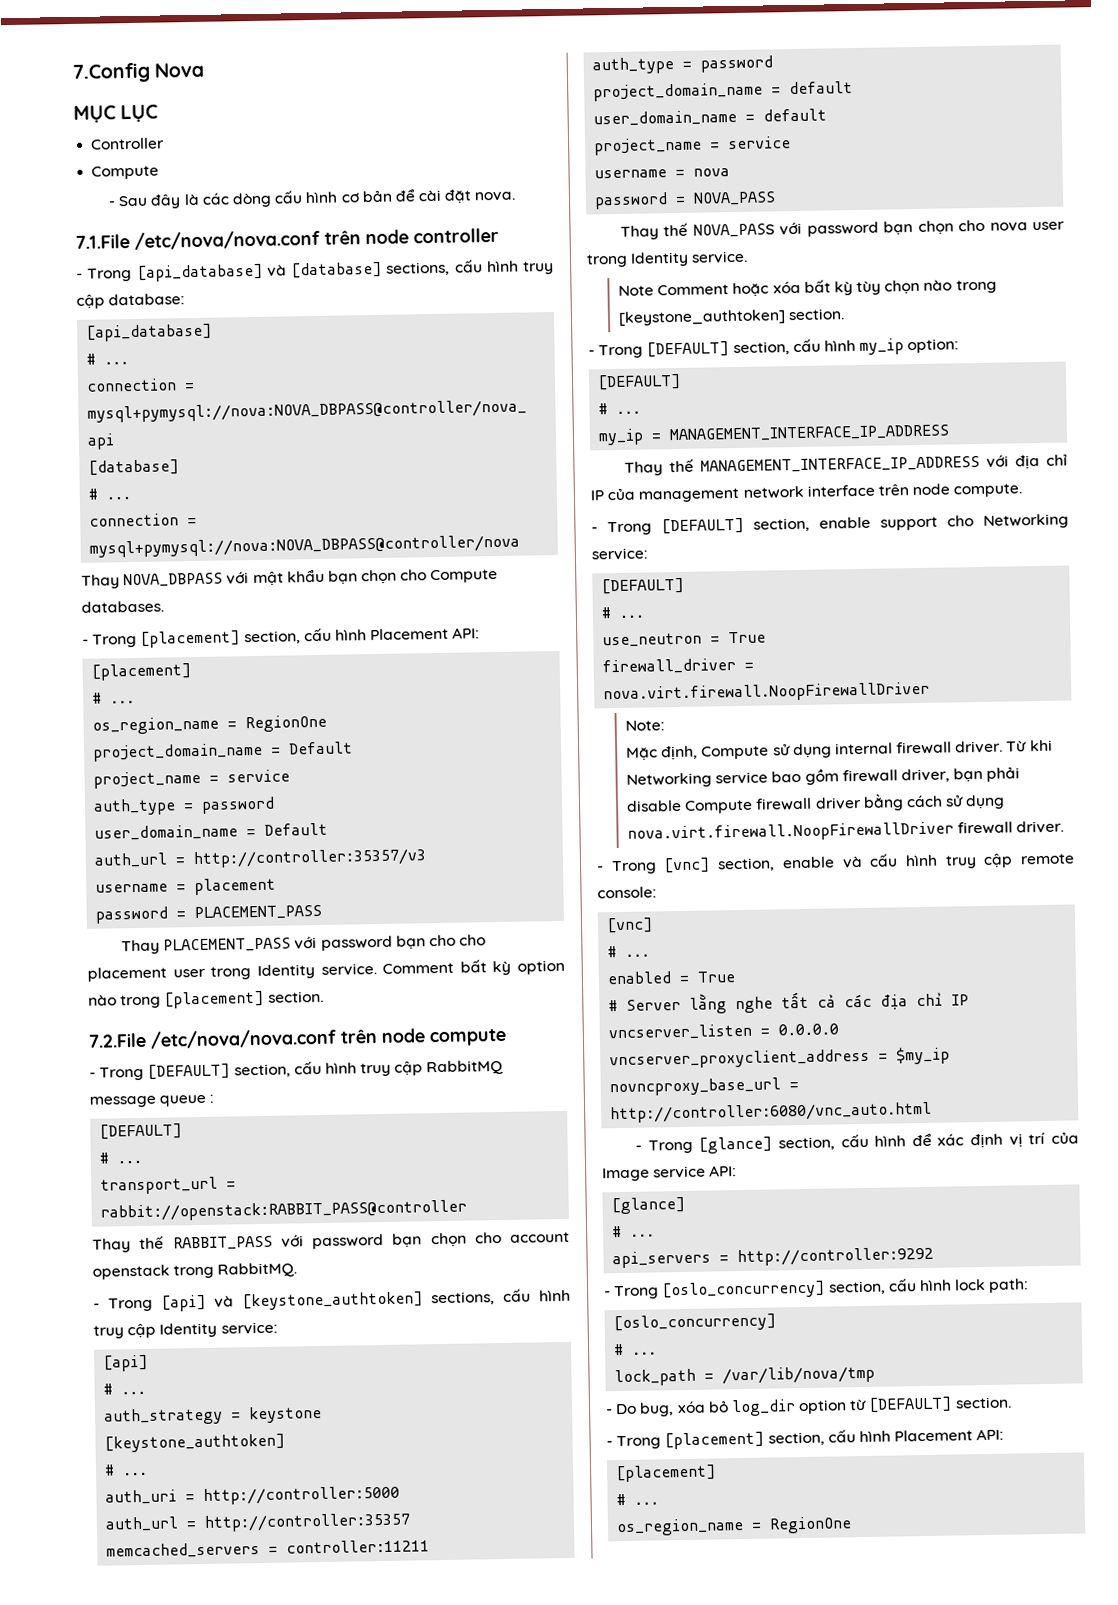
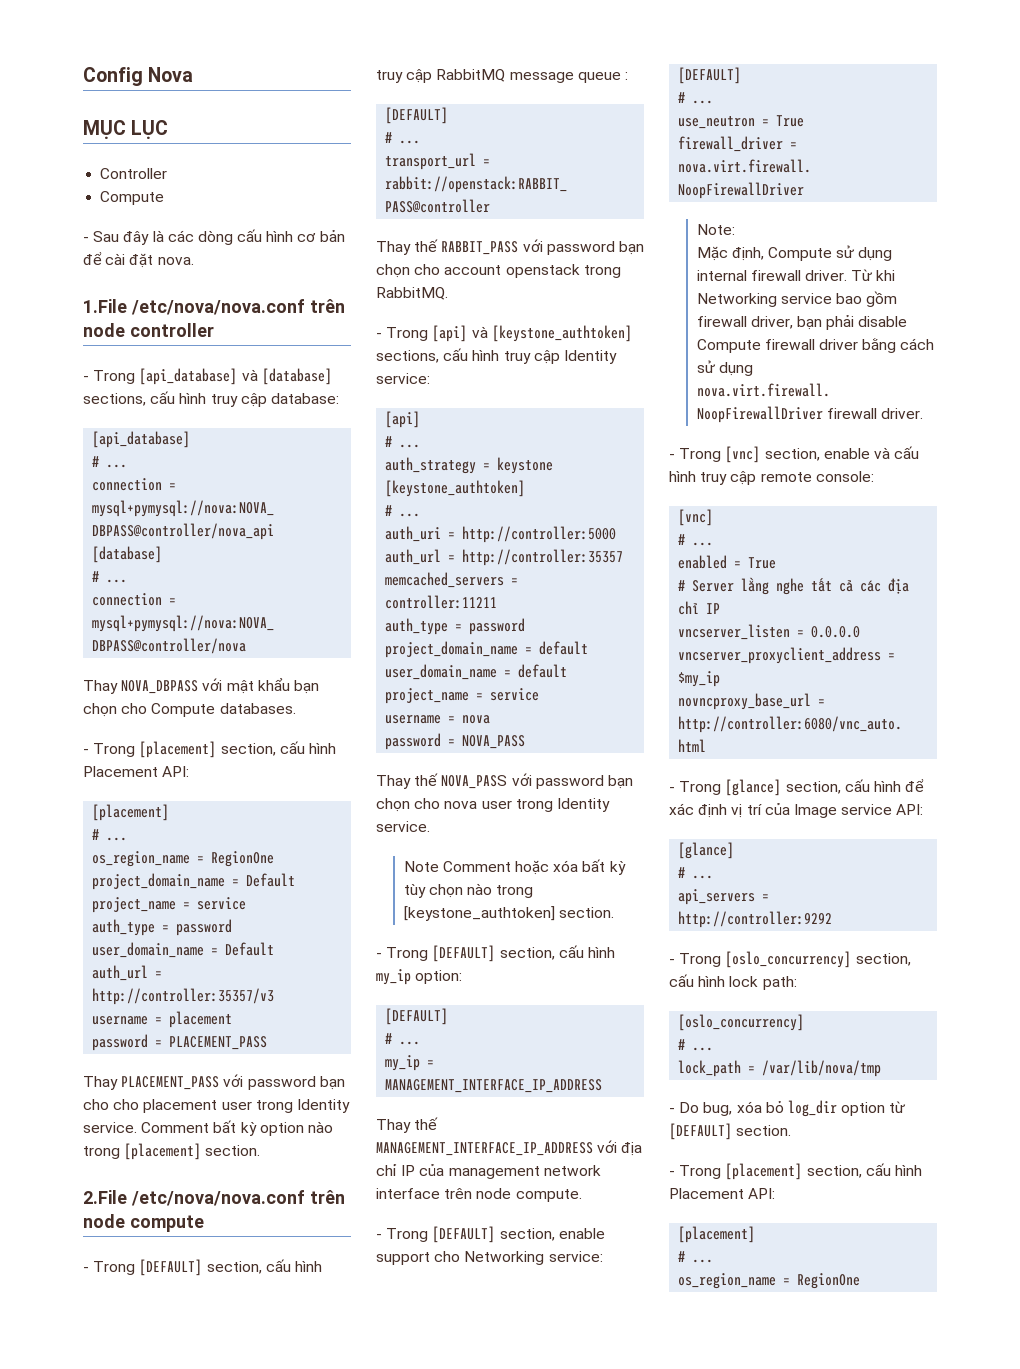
- 7.Config Nova
+ Config Nova
- 7.1.File /etc/nova/nova.conf trên node controller
+ 1.File /etc/nova/nova.conf trên node controller
- 7.2.File /etc/nova/nova.conf trên node compute
+ 2.File /etc/nova/nova.conf trên node compute

